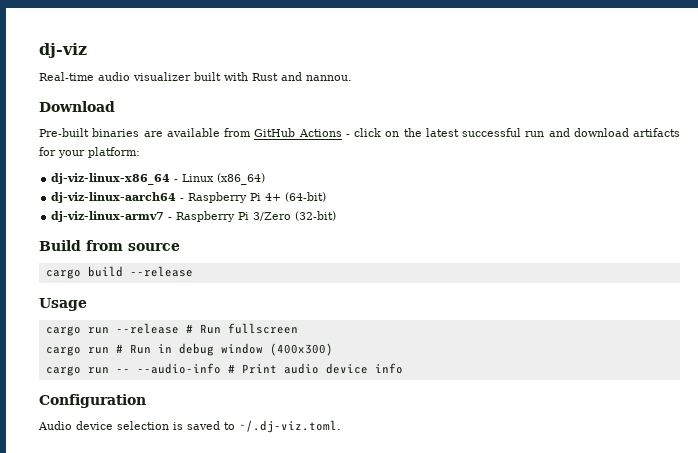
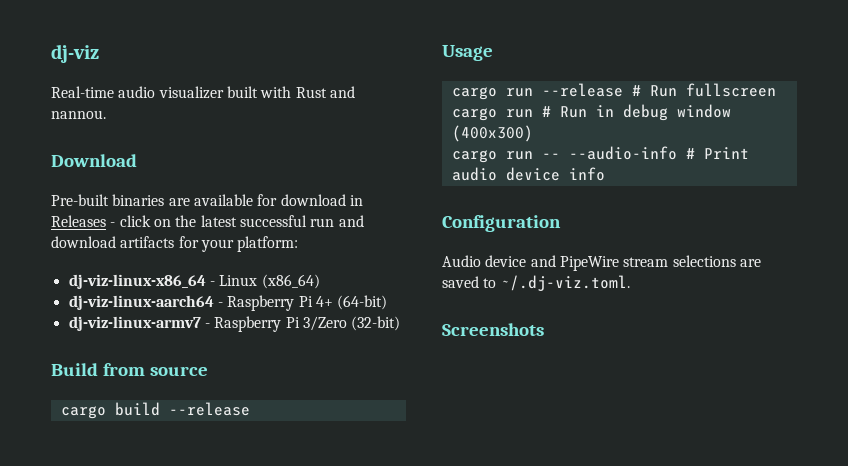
- Pre-built binaries are available from GitHub Actions - click on the latest successful run and download artifacts for your platform:
+ Pre-built binaries are available for download in Releases - click on the latest successful run and download artifacts for your platform:
- Audio device selection is saved to ~/.dj-viz.toml.
+ Audio device and PipeWire stream selections are saved to ~/.dj-viz.toml.
+ Screenshots

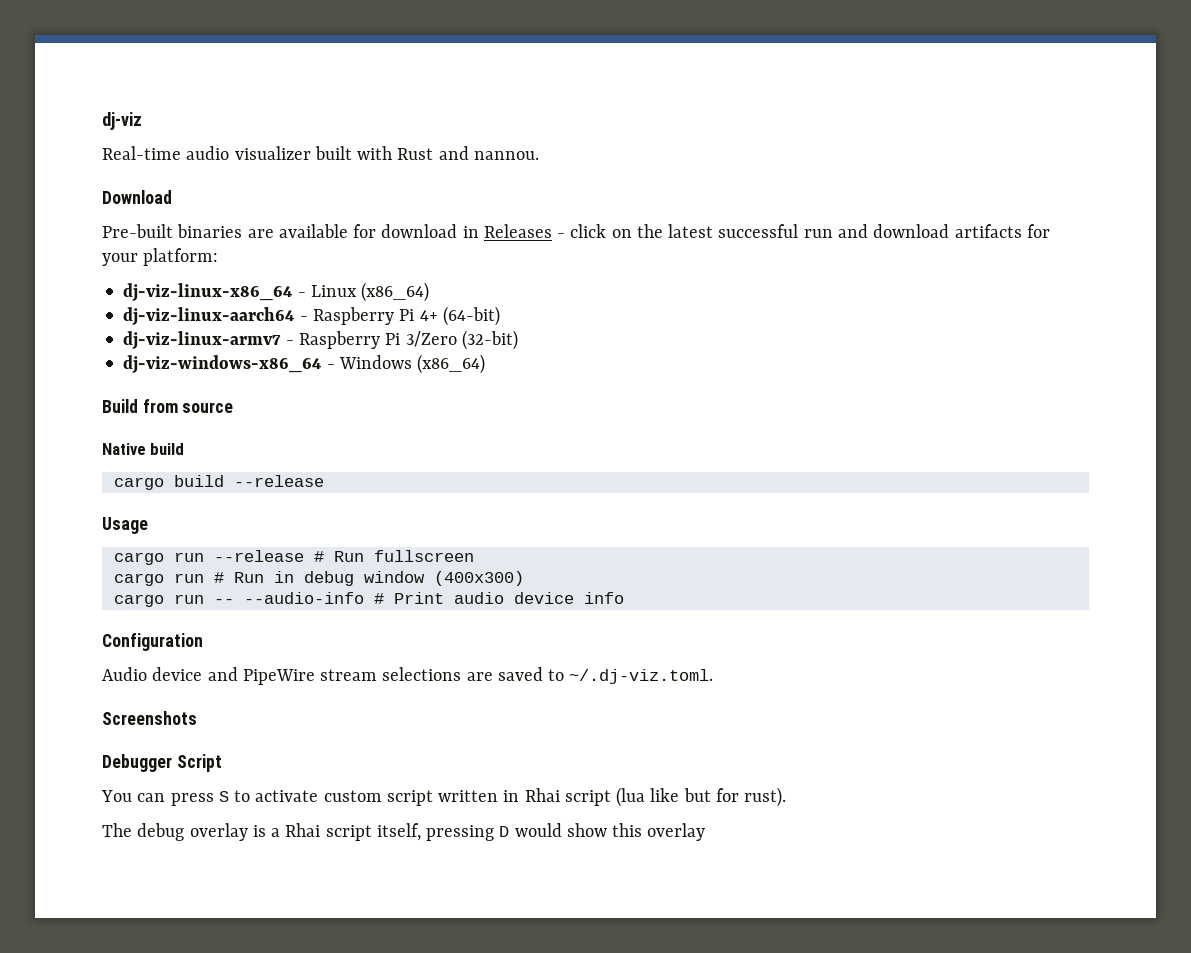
+ dj-viz-windows-x86_64 - Windows (x86_64)
+ Native build
+ Debugger Script
+ You can press S to activate custom script written in Rhai script (lua like but for rust).
+ The debug overlay is a Rhai script itself, pressing D would show this overlay

